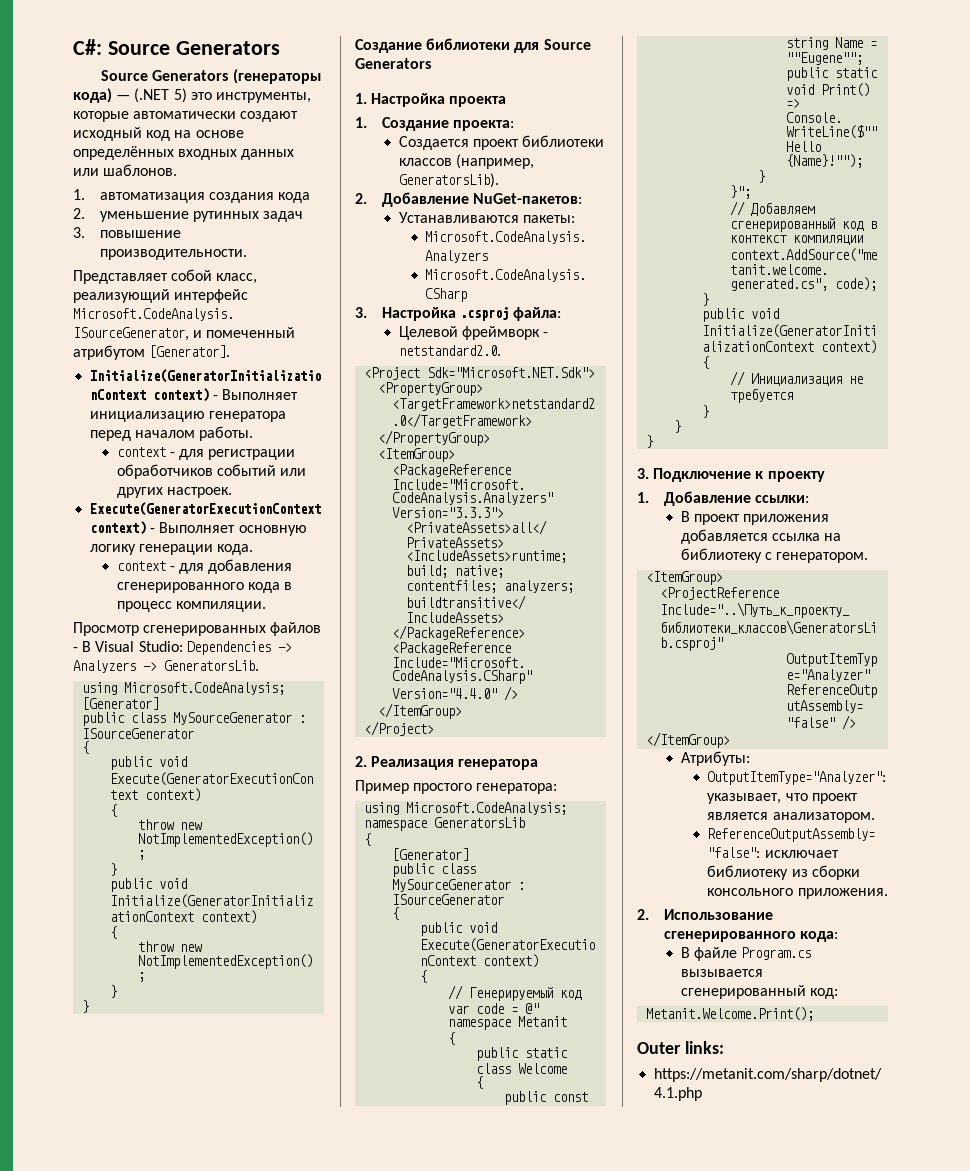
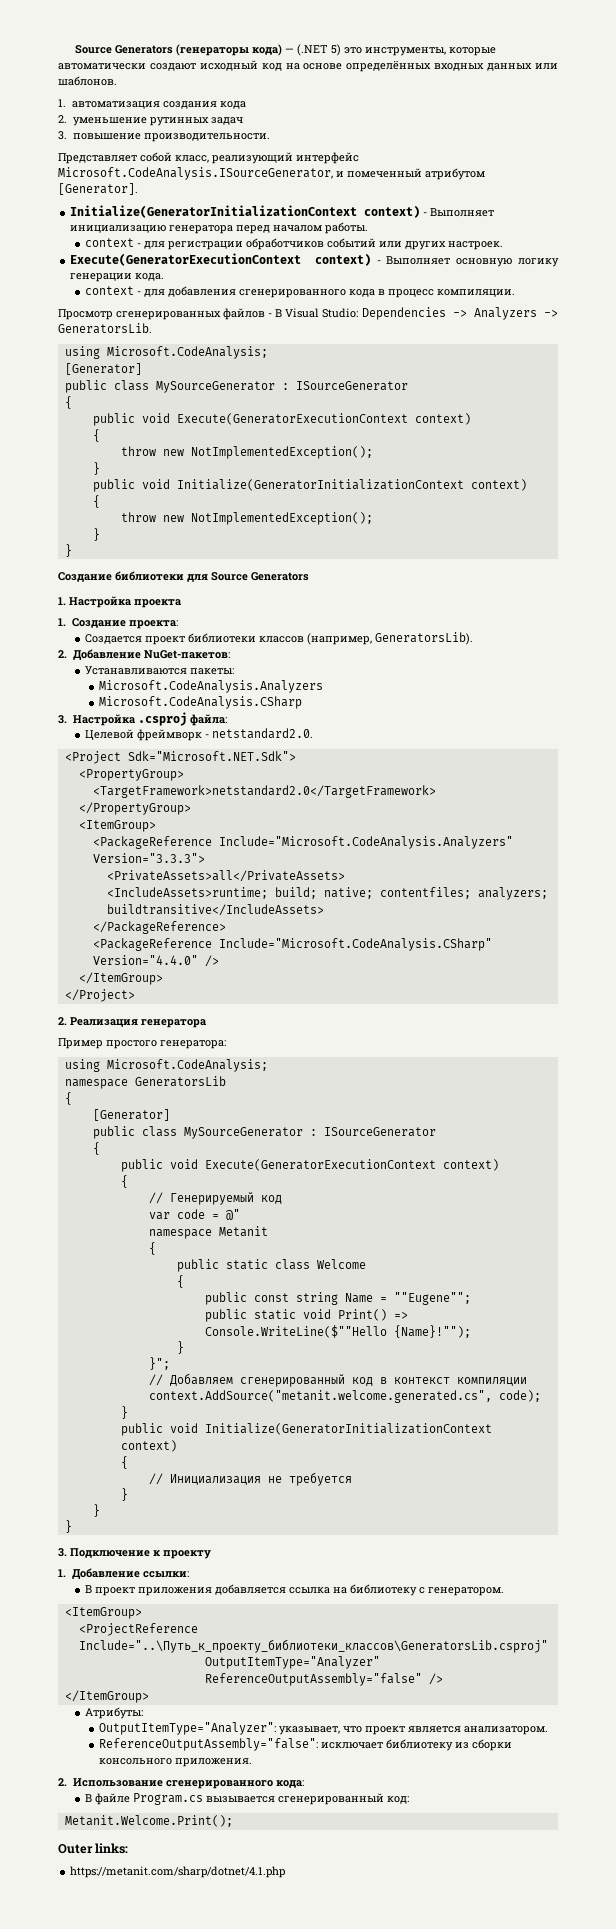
- C#: Source Generators

